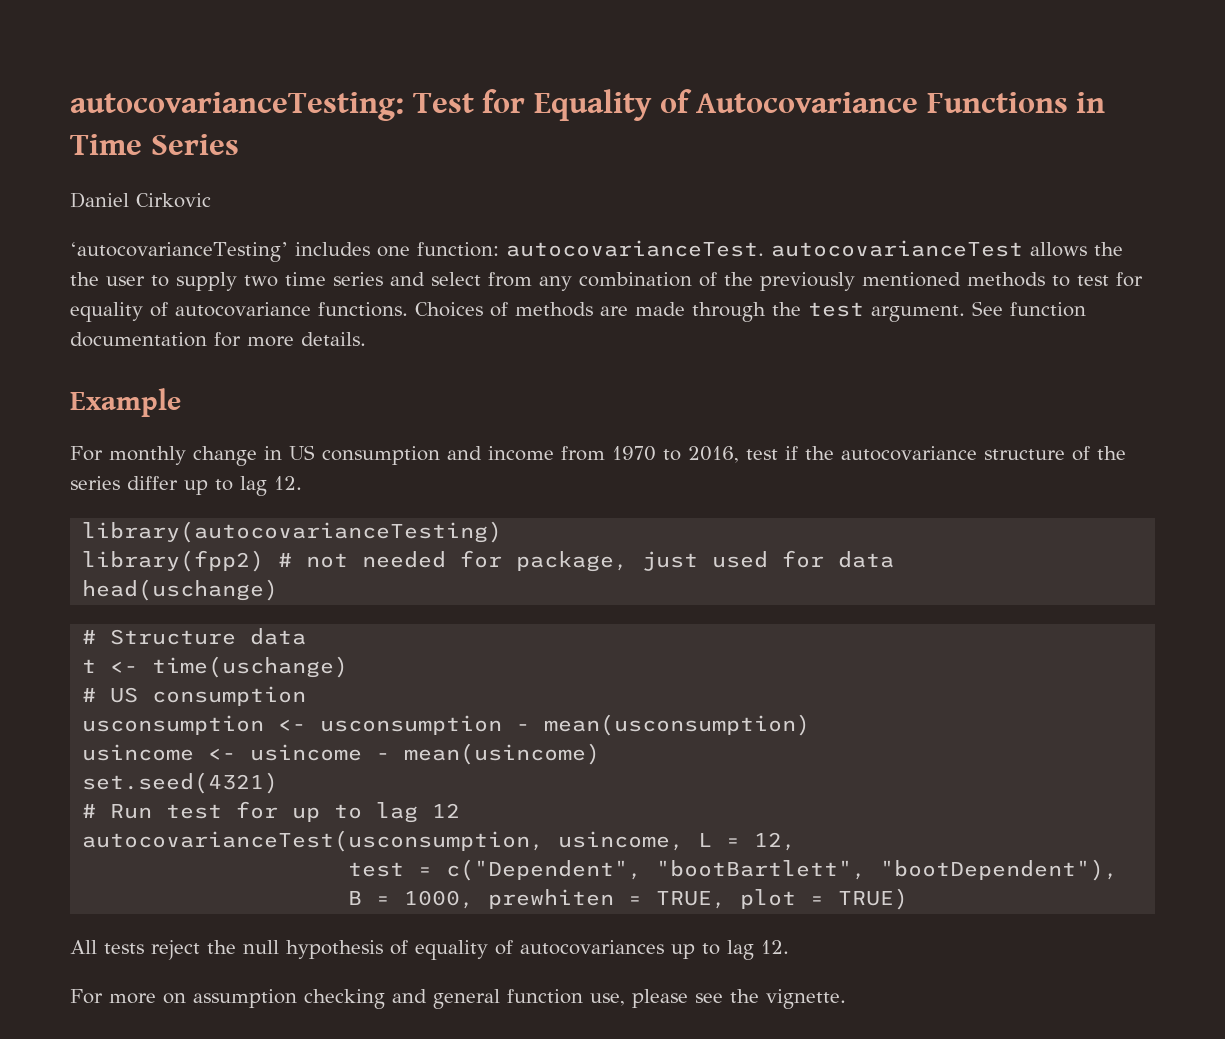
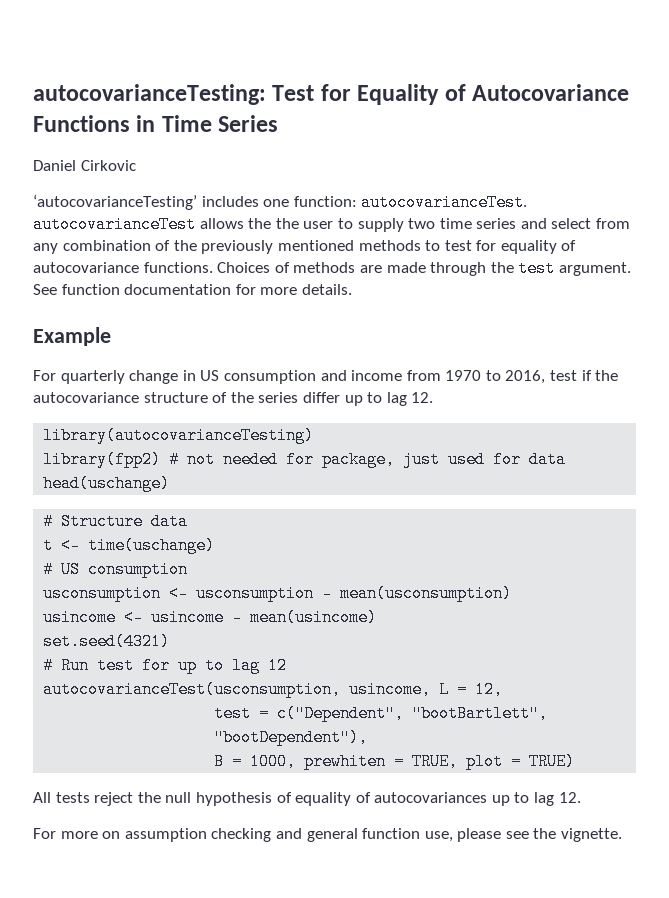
- For monthly change in US consumption and income from 1970 to 2016, test if the autocovariance structure of the series differ up to lag 12.
+ For quarterly change in US consumption and income from 1970 to 2016, test if the autocovariance structure of the series differ up to lag 12.

